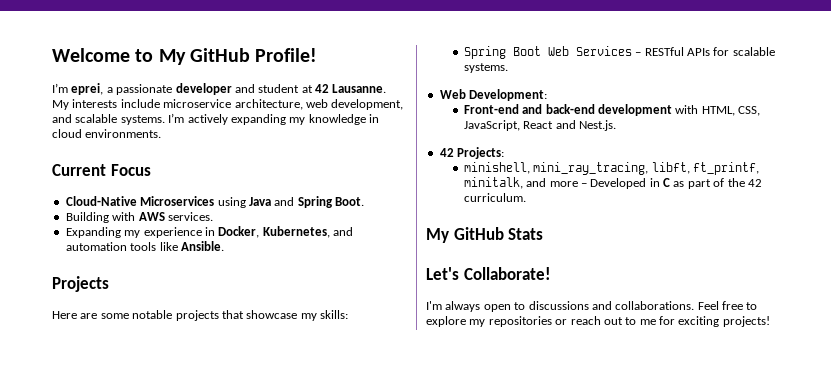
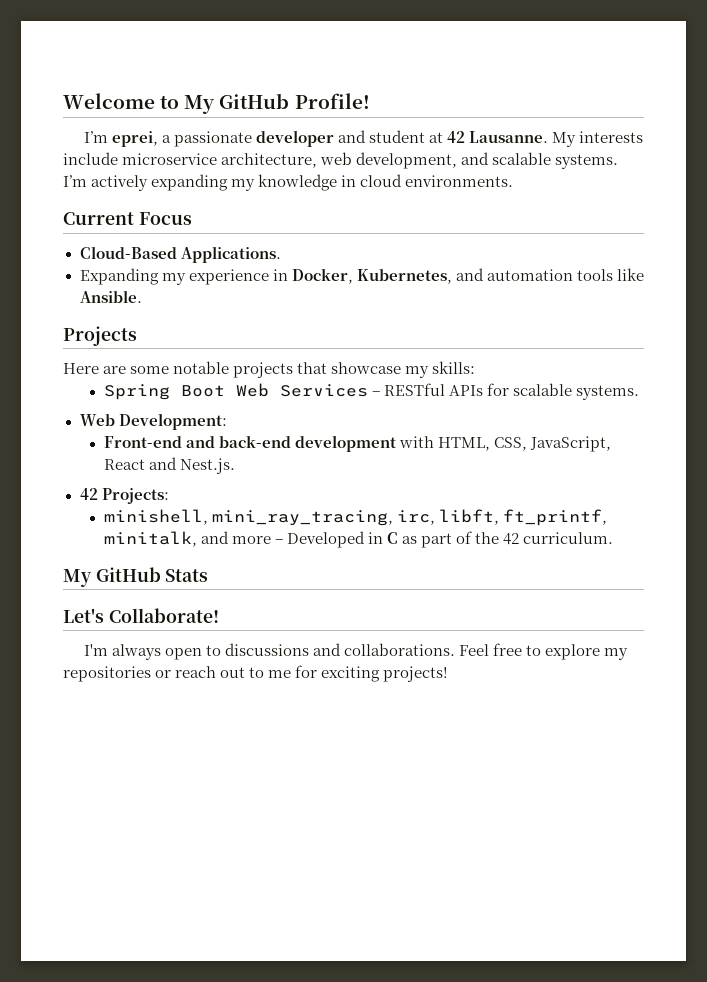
- Cloud-Native Microservices using Java and Spring Boot.
- Building with AWS services.
+ Cloud-Based Applications.
- minishell, mini_ray_tracing, libft, ft_printf, minitalk, and more – Developed in C as part of the 42 curriculum.
+ minishell, mini_ray_tracing, irc, libft, ft_printf, minitalk, and more – Developed in C as part of the 42 curriculum.

